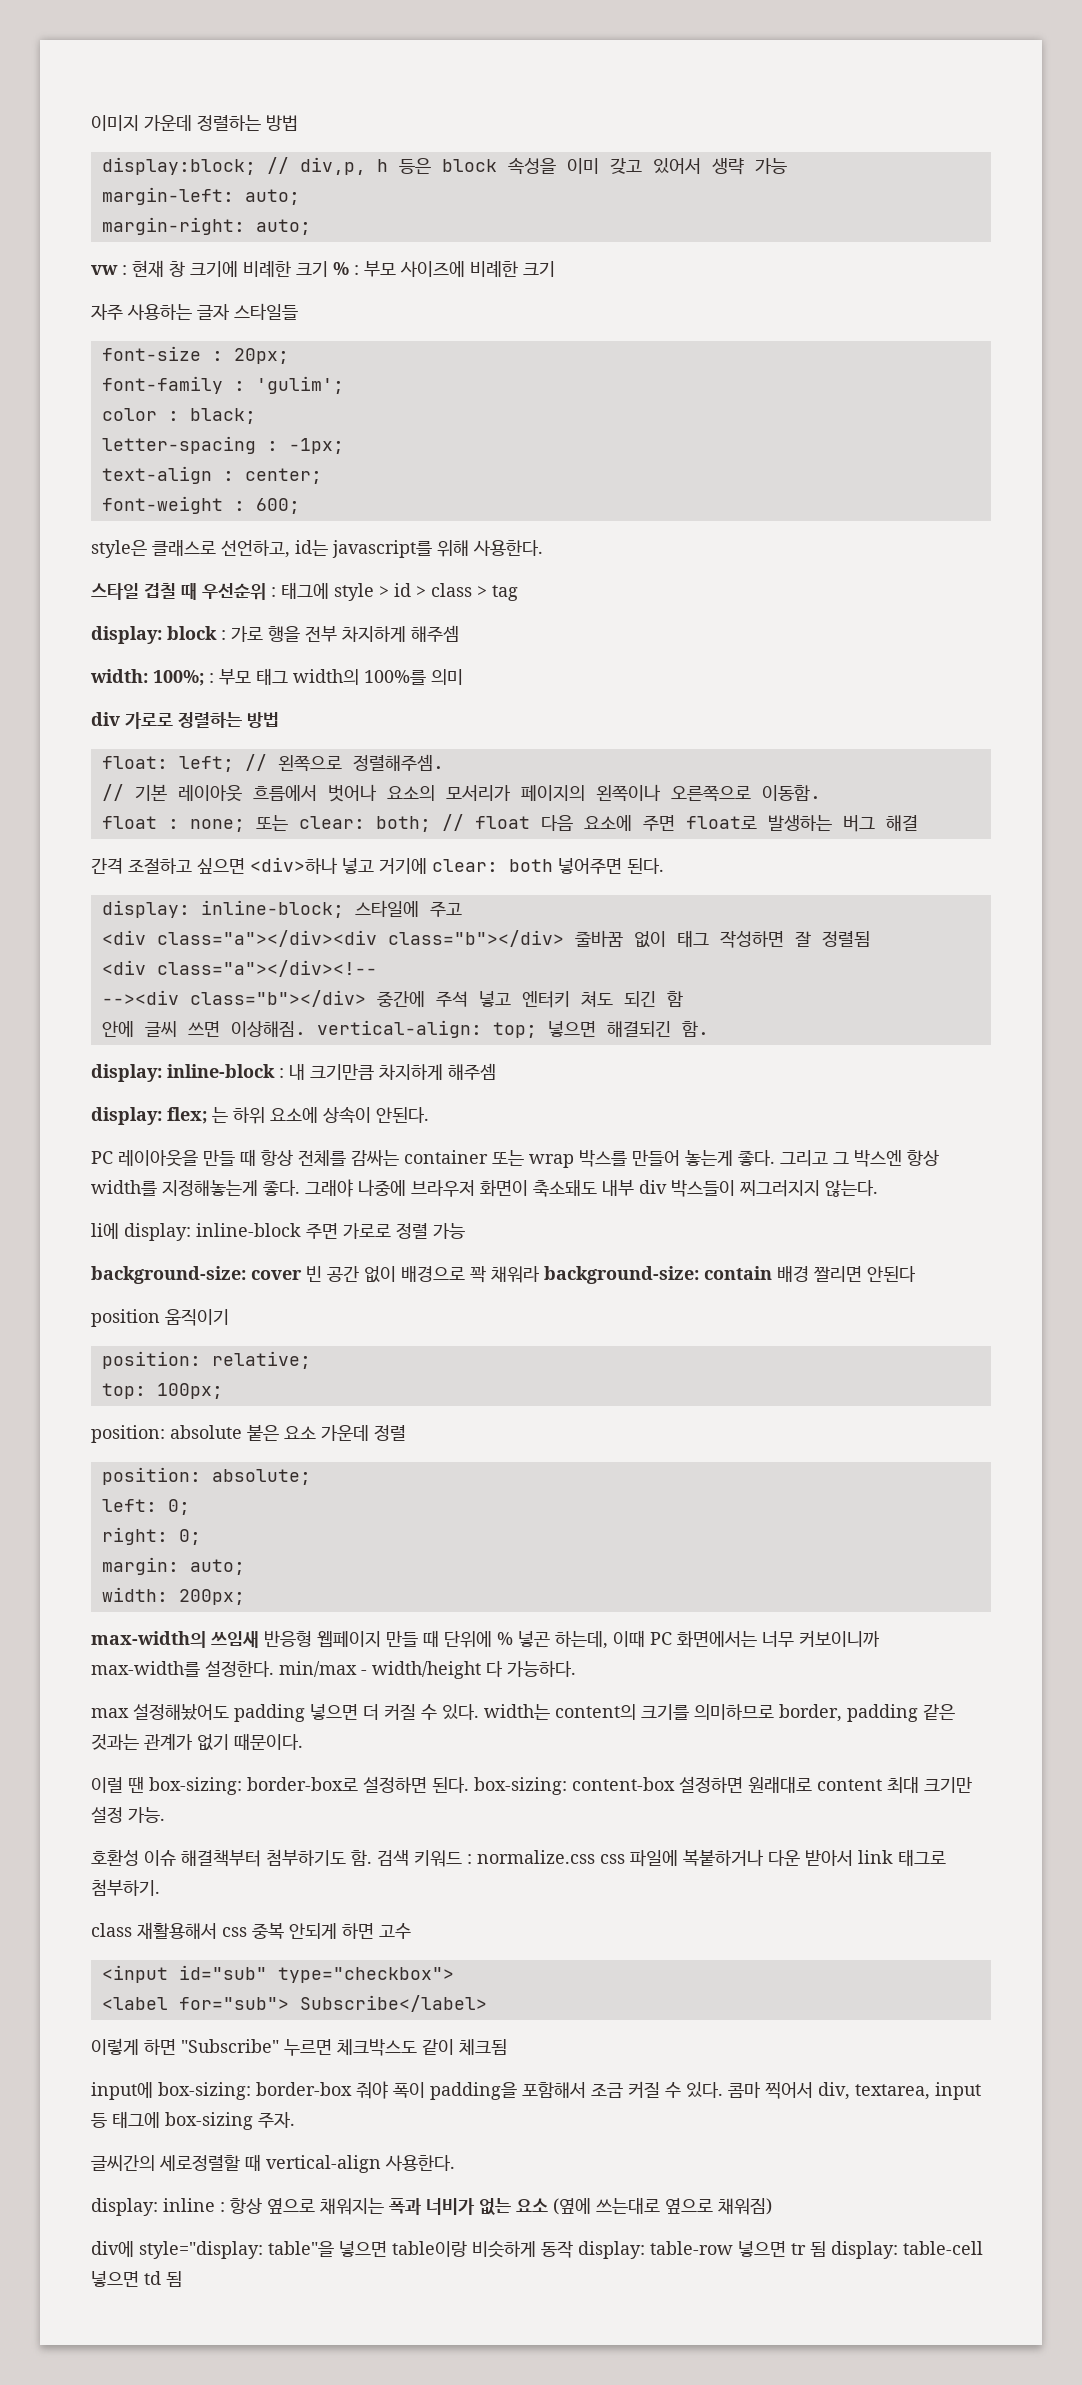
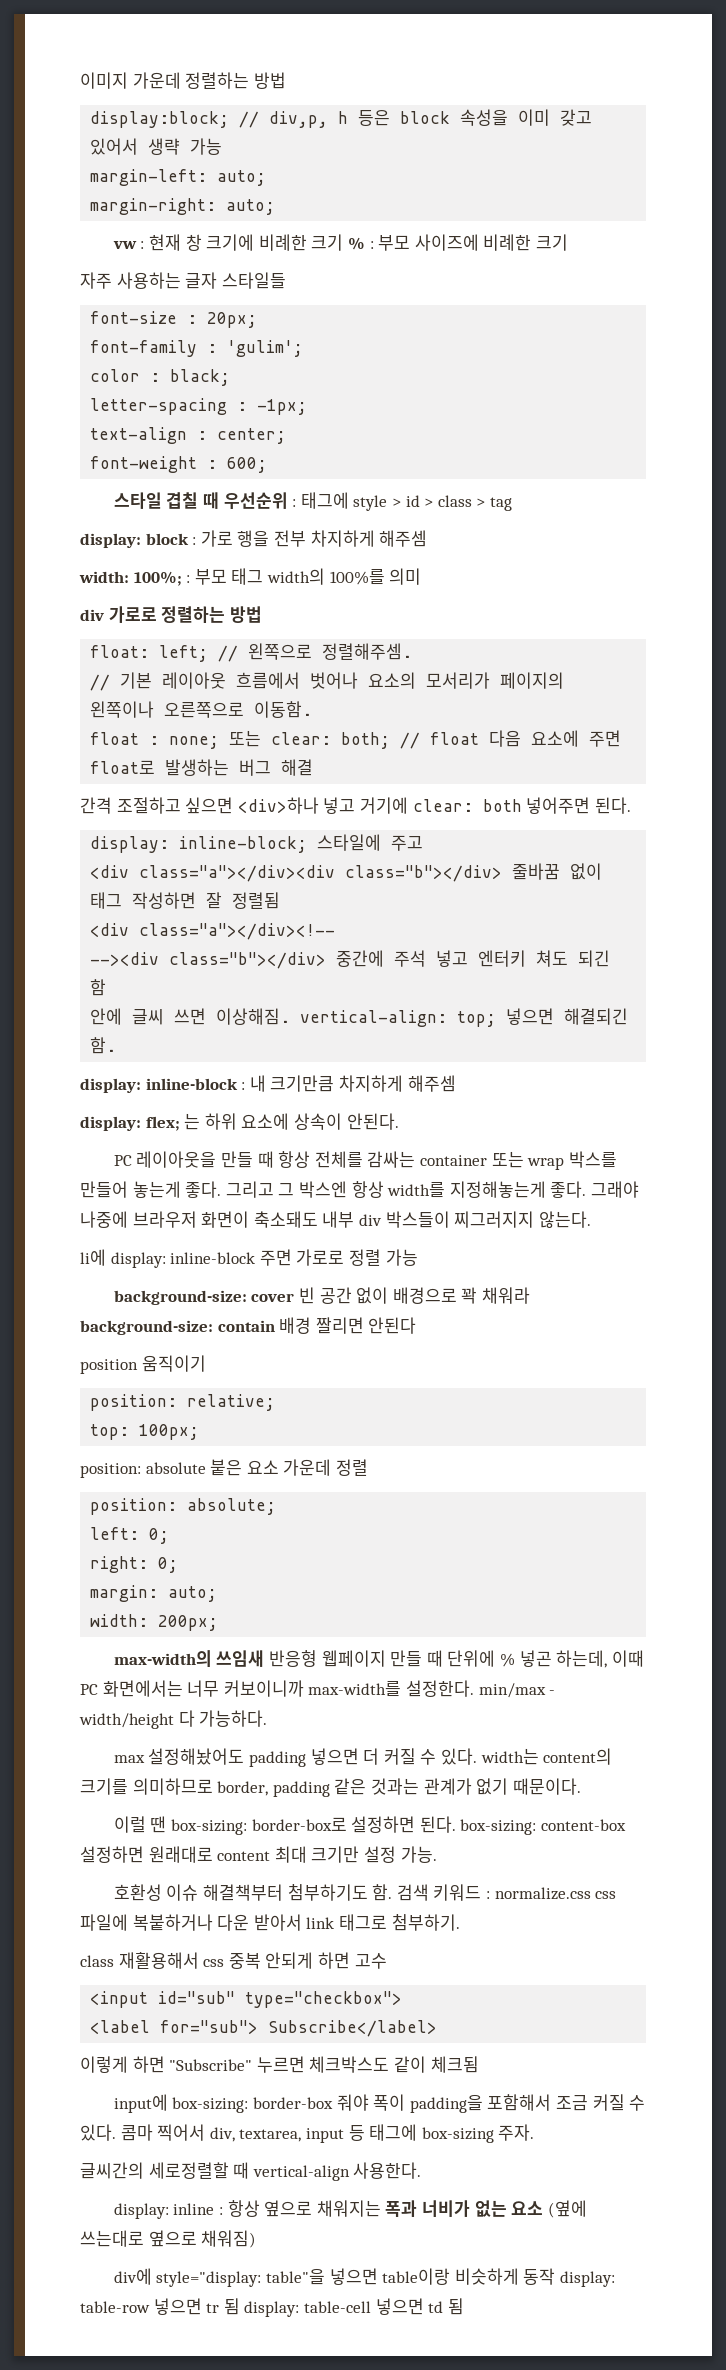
- style은 클래스로 선언하고, id는 javascript를 위해 사용한다.

